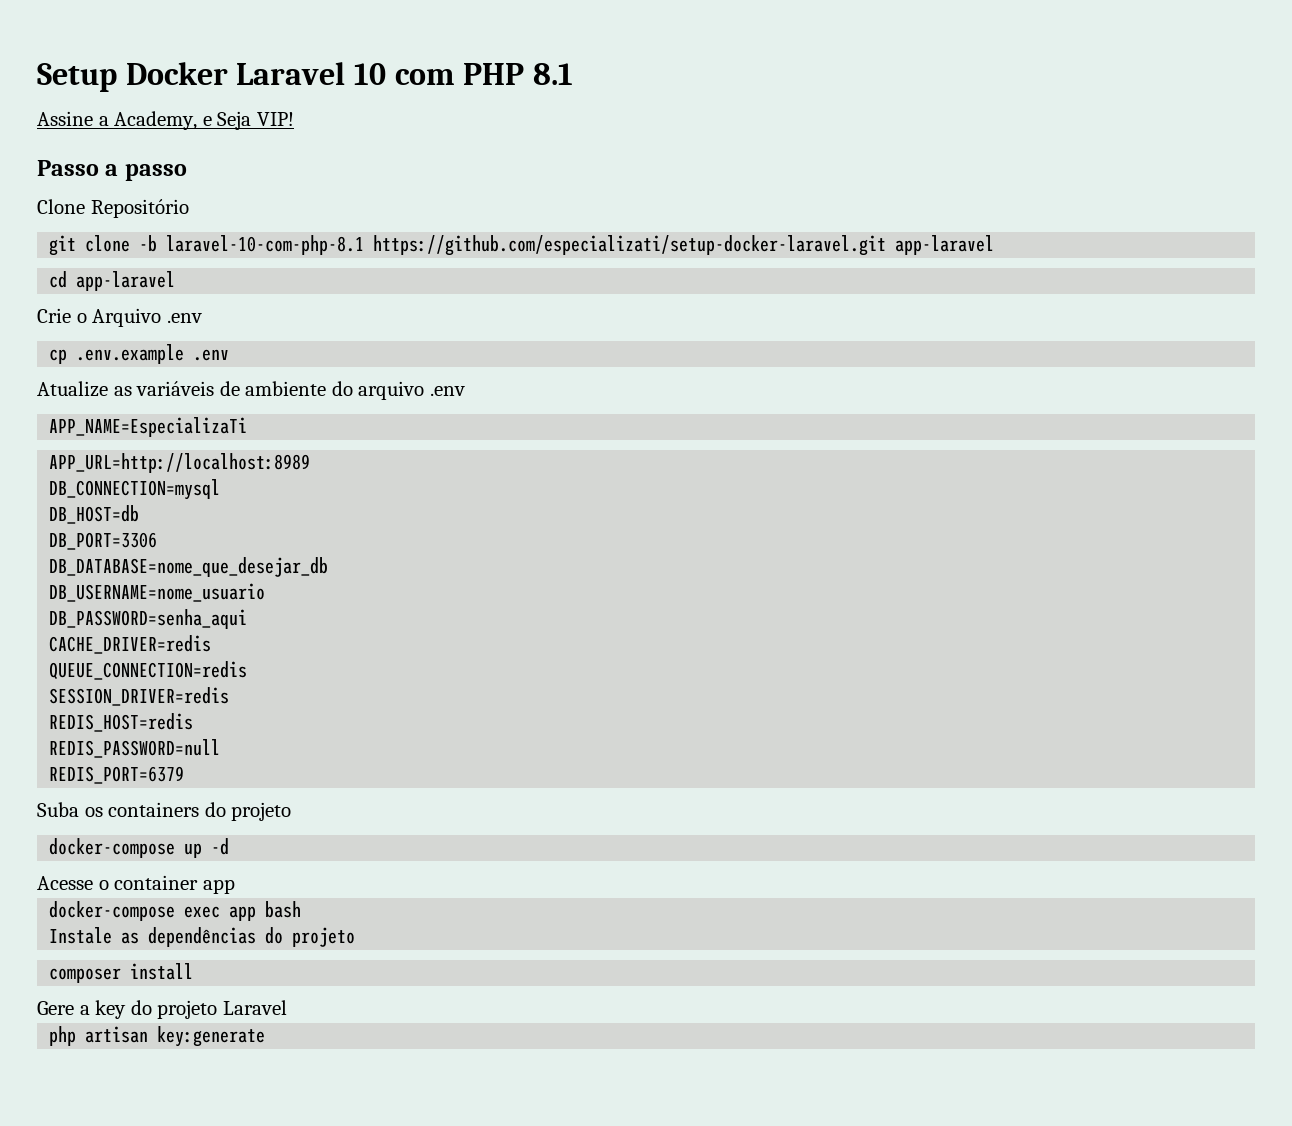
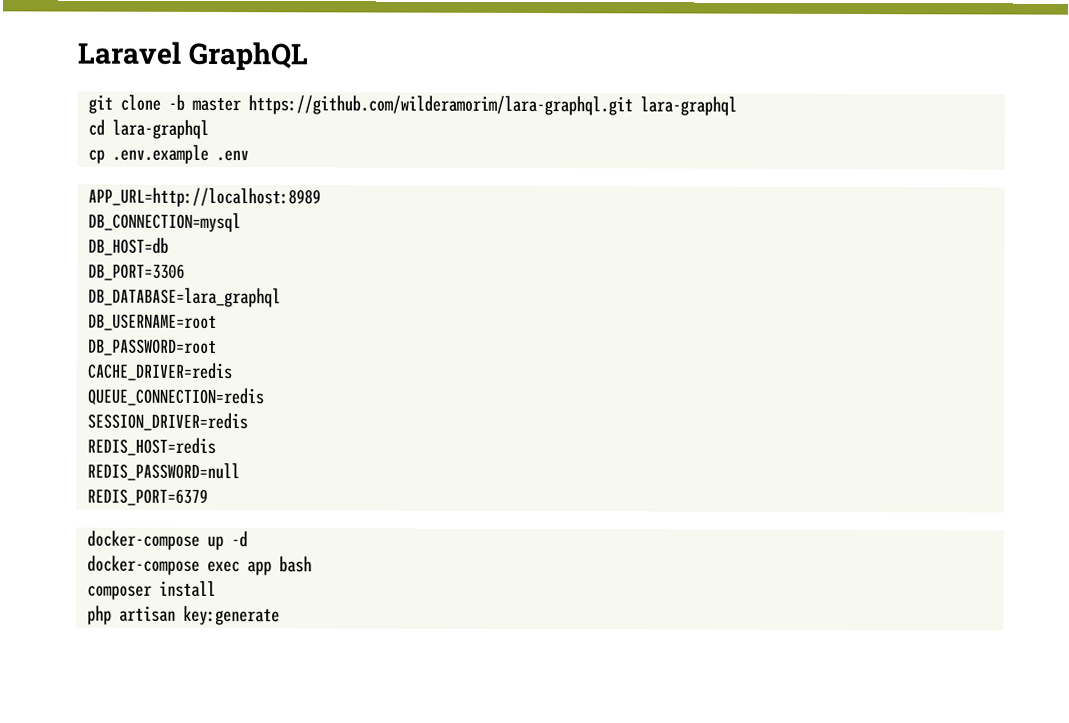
- Setup Docker Laravel 10 com PHP 8.1
- Assine a Academy, e Seja VIP!
- Passo a passo
- Clone Repositório
- git clone -b laravel-10-com-php-8.1 https://github.com/especializati/setup-docker-laravel.git app-laravel
- cd app-laravel
- Crie o Arquivo .env
+ Laravel GraphQL
+ git clone -b master https://github.com/wilderamorim/lara-graphql.git lara-graphql
+ cd lara-graphql
  cp .env.example .env
- Atualize as variáveis de ambiente do arquivo .env
- APP_NAME=EspecializaTi
- DB_DATABASE=nome_que_desejar_db
- DB_USERNAME=nome_usuario
- DB_PASSWORD=senha_aqui
+ DB_DATABASE=lara_graphql
+ DB_USERNAME=root
+ DB_PASSWORD=root
- Suba os containers do projeto
- Acesse o container app
- Instale as dependências do projeto
  composer install
- Gere a key do projeto Laravel

